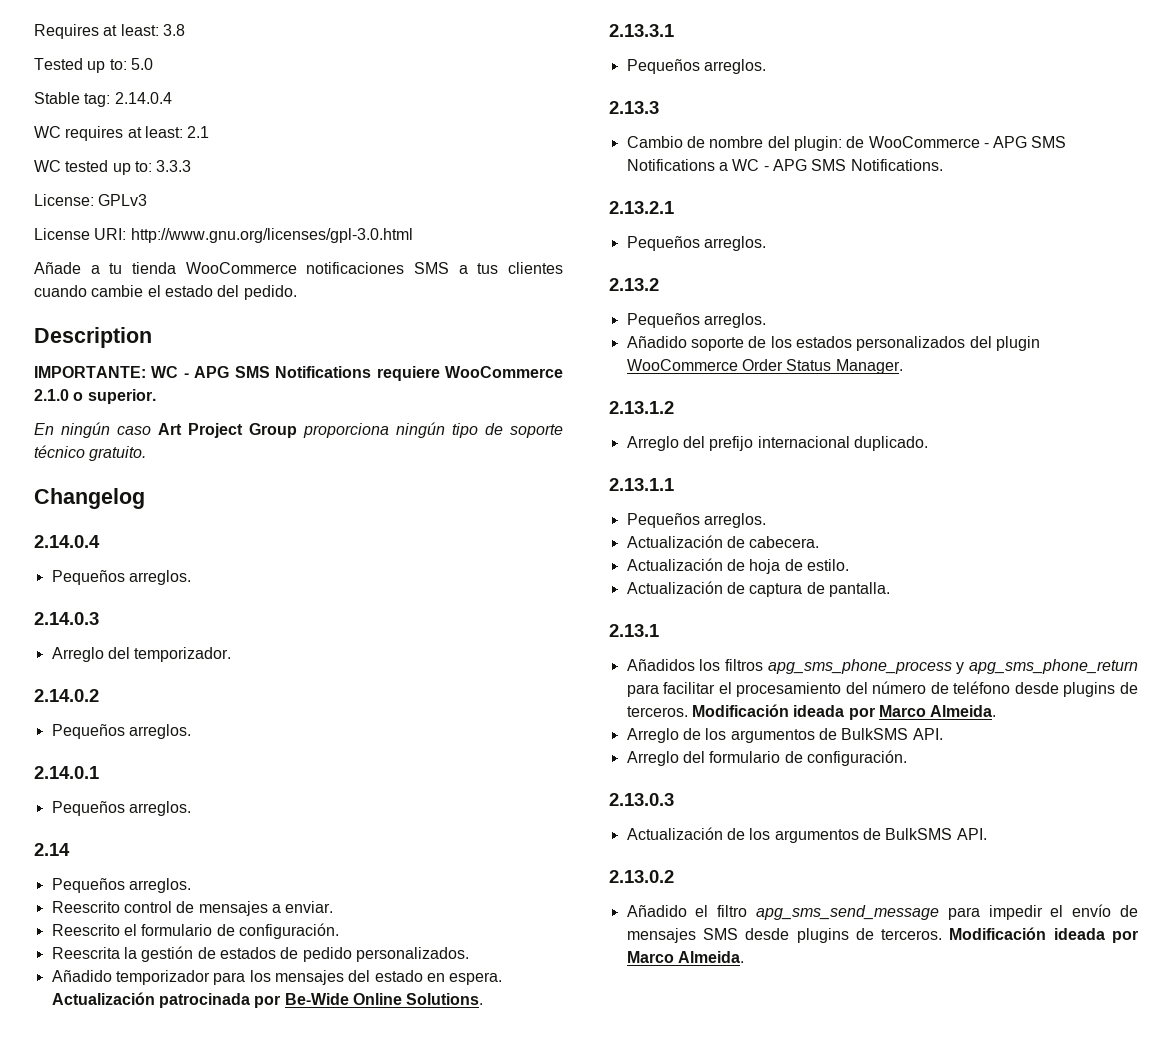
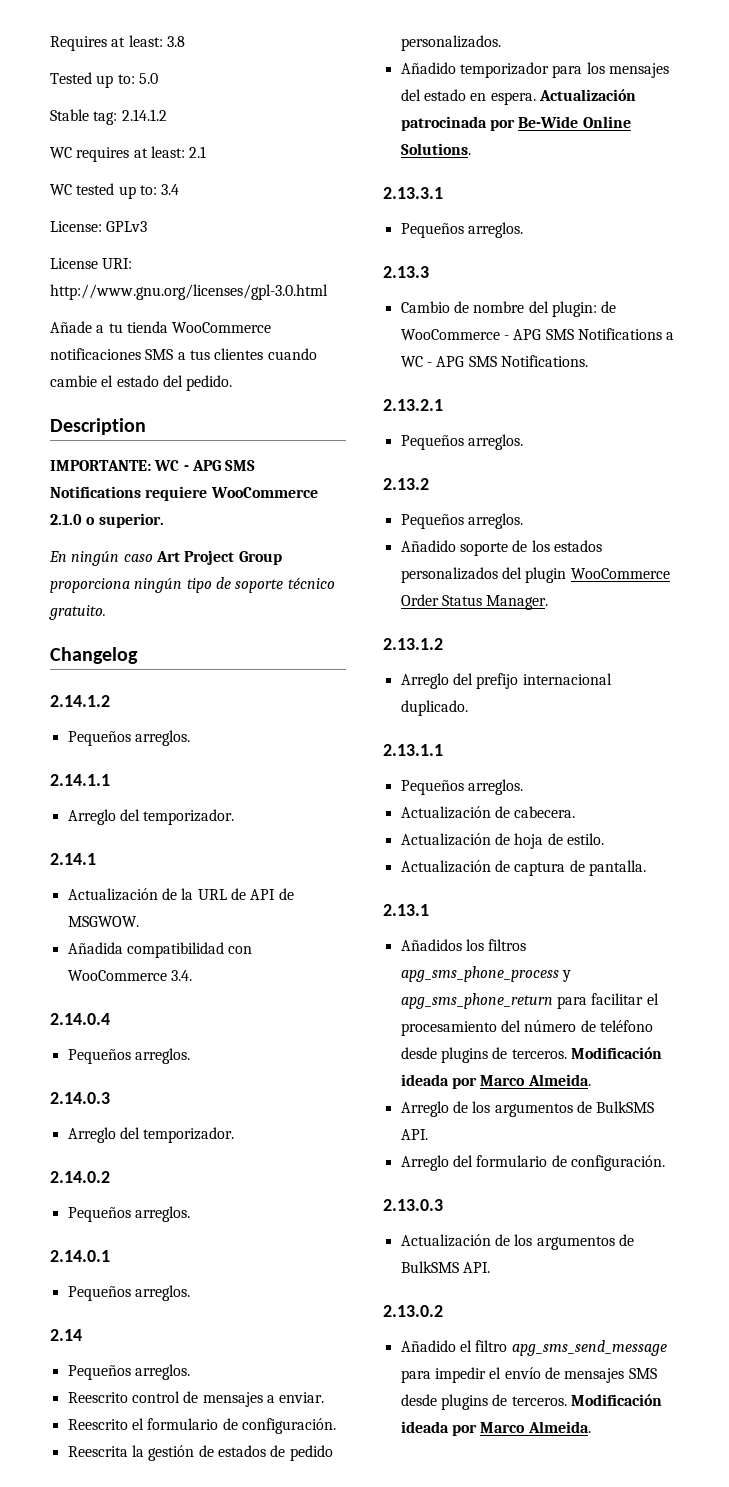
- Stable tag: 2.14.0.4
+ Stable tag: 2.14.1.2
- WC tested up to: 3.3.3
+ WC tested up to: 3.4
  Changelog
+ 2.14.1.2
+ Pequeños arreglos.
+ 2.14.1.1
+ Arreglo del temporizador.
+ 2.14.1
+ Actualización de la URL de API de MSGWOW.
+ Añadida compatibilidad con WooCommerce 3.4.

